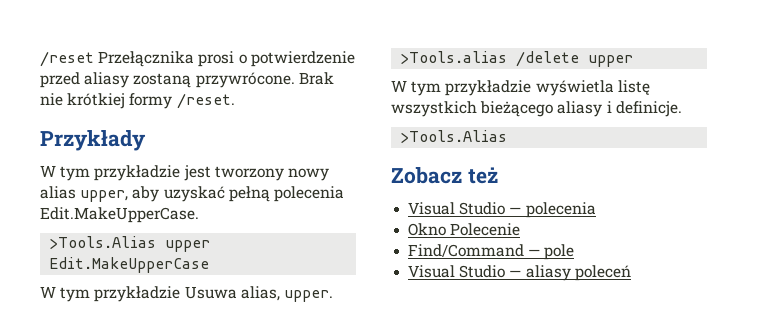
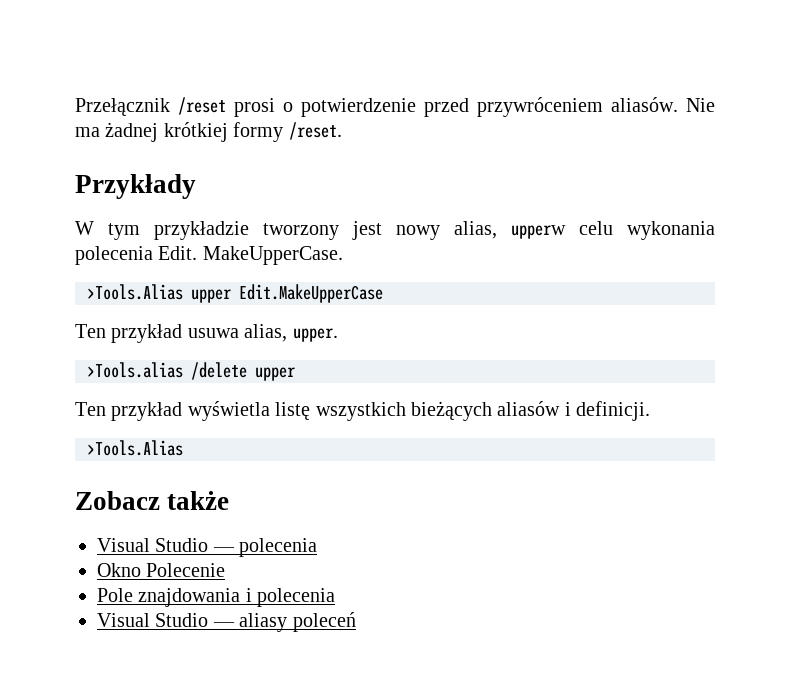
- /reset Przełącznika prosi o potwierdzenie przed aliasy zostaną przywrócone. Brak nie krótkiej formy /reset.
+ Przełącznik /reset prosi o potwierdzenie przed przywróceniem aliasów. Nie ma żadnej krótkiej formy /reset.
- W tym przykładzie jest tworzony nowy alias upper, aby uzyskać pełną polecenia Edit.MakeUpperCase.
+ W tym przykładzie tworzony jest nowy alias, upperw celu wykonania polecenia Edit. MakeUpperCase.
- W tym przykładzie Usuwa alias, upper.
+ Ten przykład usuwa alias, upper.
- W tym przykładzie wyświetla listę wszystkich bieżącego aliasy i definicje.
+ Ten przykład wyświetla listę wszystkich bieżących aliasów i definicji.
- Zobacz też
+ Zobacz także
- Find/Command — pole
+ Pole znajdowania i polecenia

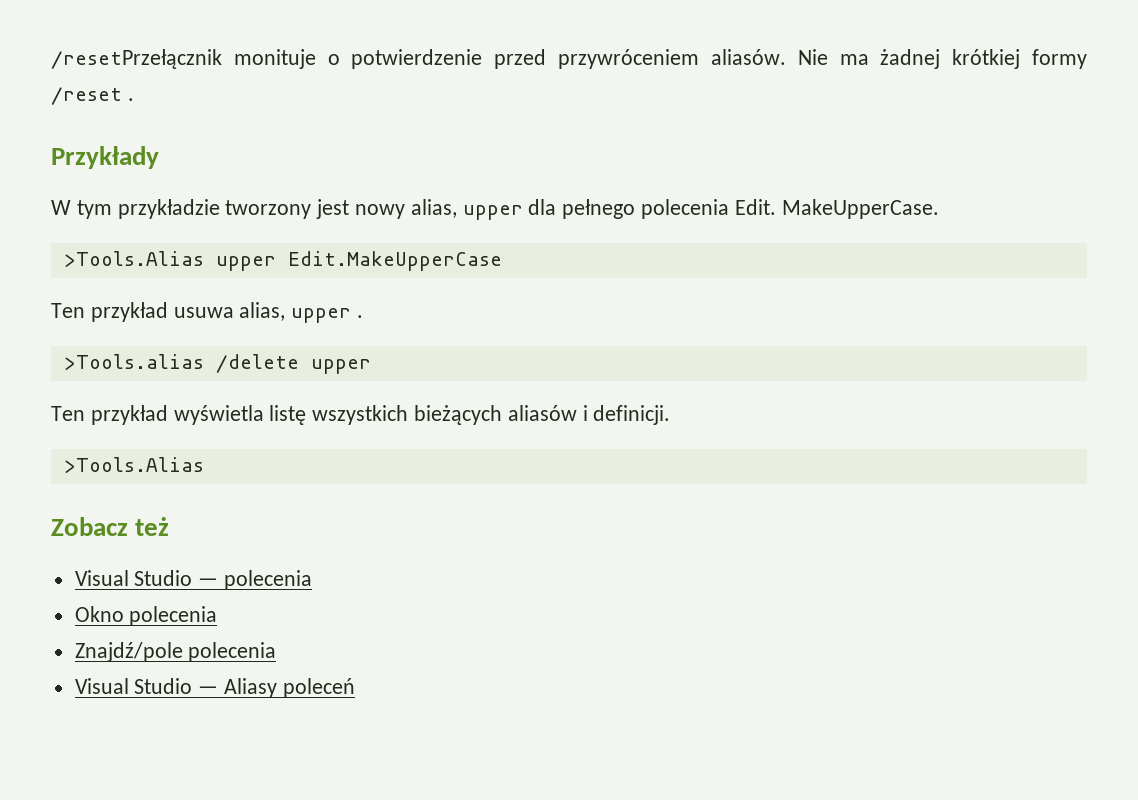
- Przełącznik /reset prosi o potwierdzenie przed przywróceniem aliasów.
+ /resetPrzełącznik monituje o potwierdzenie przed przywróceniem aliasów.
- Nie ma żadnej krótkiej formy /reset.
+ Nie ma żadnej krótkiej formy /reset .
- W tym przykładzie tworzony jest nowy alias, upperw celu wykonania polecenia Edit.
+ W tym przykładzie tworzony jest nowy alias, upper dla pełnego polecenia Edit.
- Ten przykład usuwa alias, upper.
+ Ten przykład usuwa alias, upper .
- Zobacz także
+ Zobacz też
- Okno Polecenie
- Pole znajdowania i polecenia
+ Okno polecenia
+ Znajdź/pole polecenia
- Visual Studio — aliasy poleceń
+ Visual Studio — Aliasy poleceń

